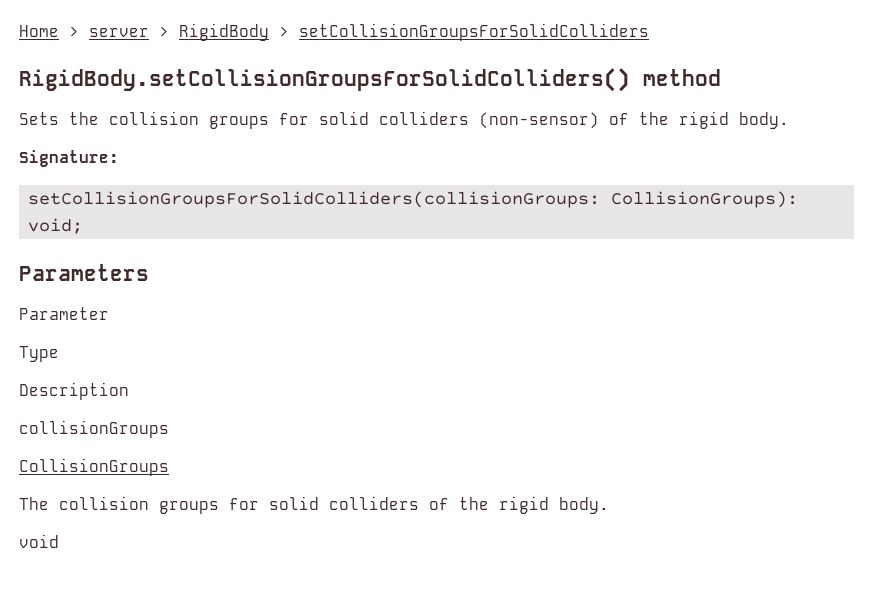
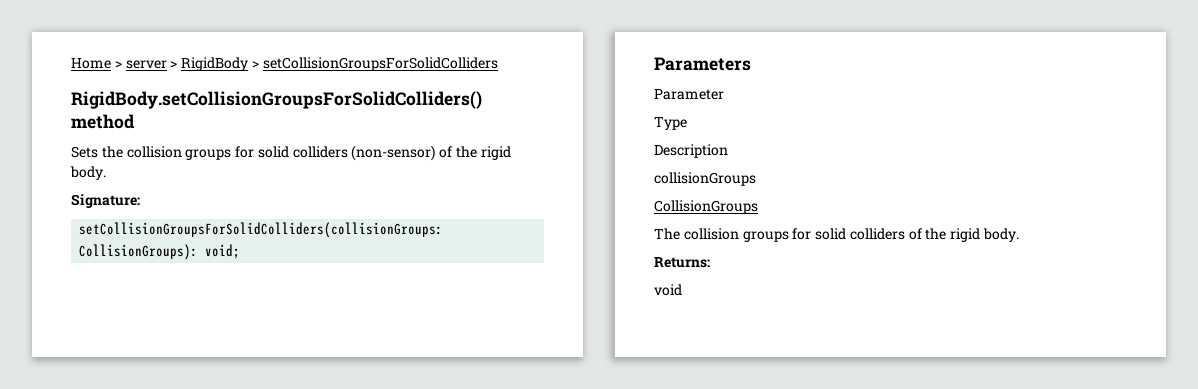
+ Returns:

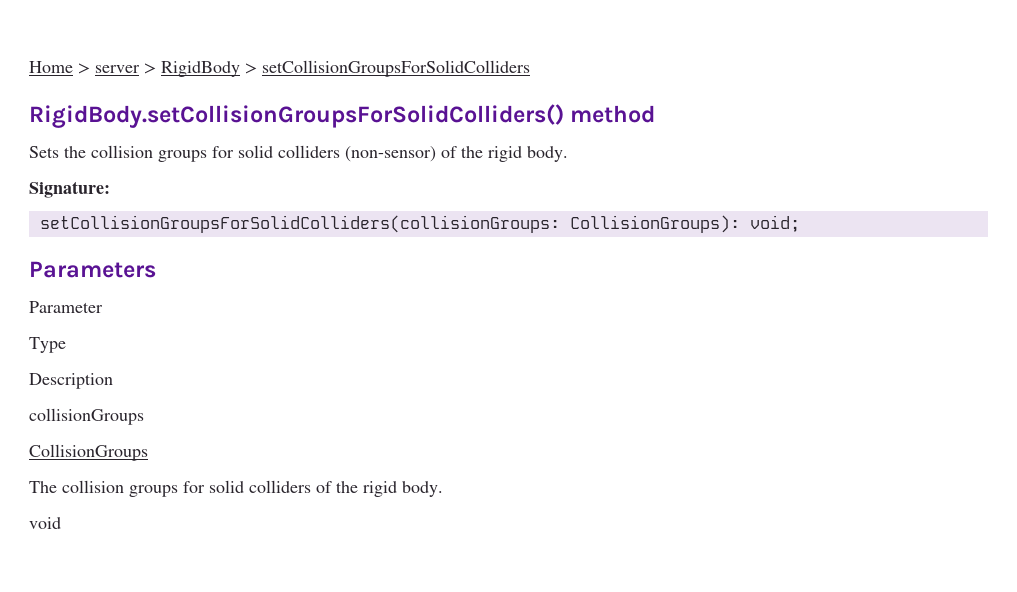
- Returns:

